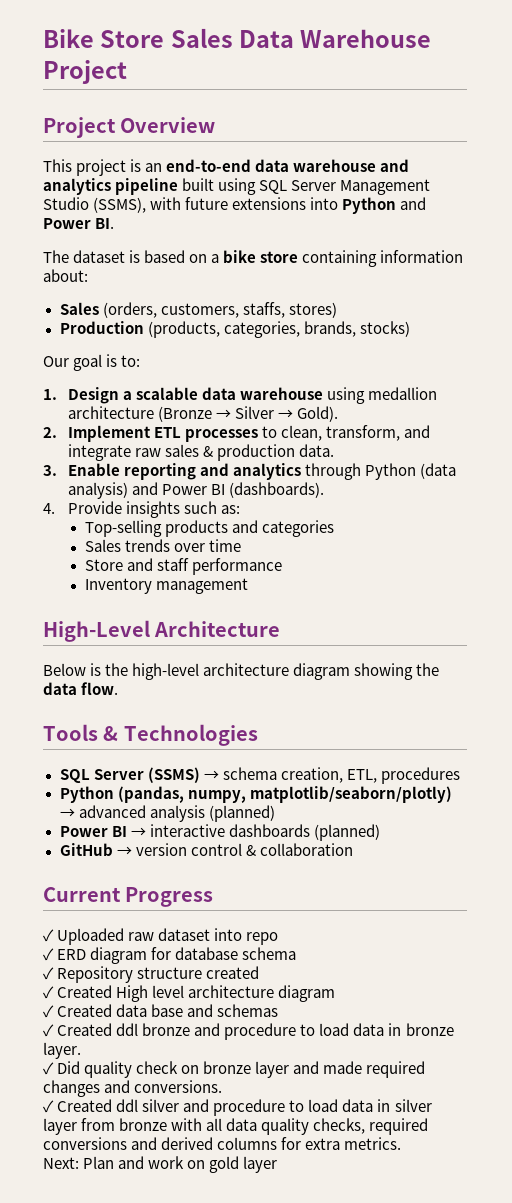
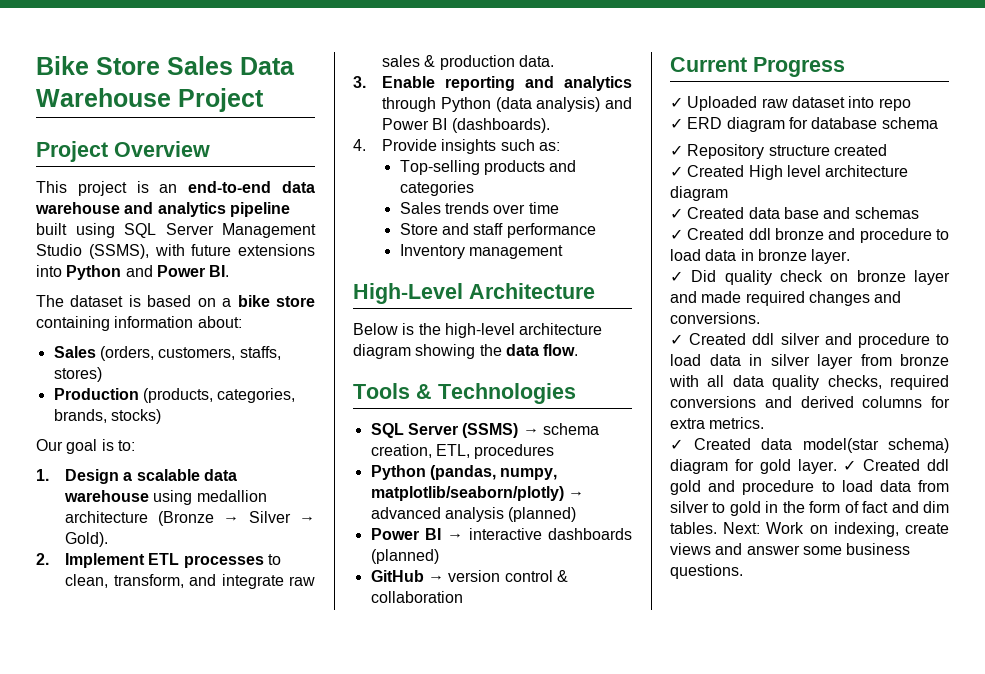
- Next: Plan and work on gold layer
+ ✓ Created data model(star schema) diagram for gold layer. ✓ Created ddl gold and procedure to load data from silver to gold in the form of fact and dim tables. Next: Work on indexing, create views and answer some business questions.

